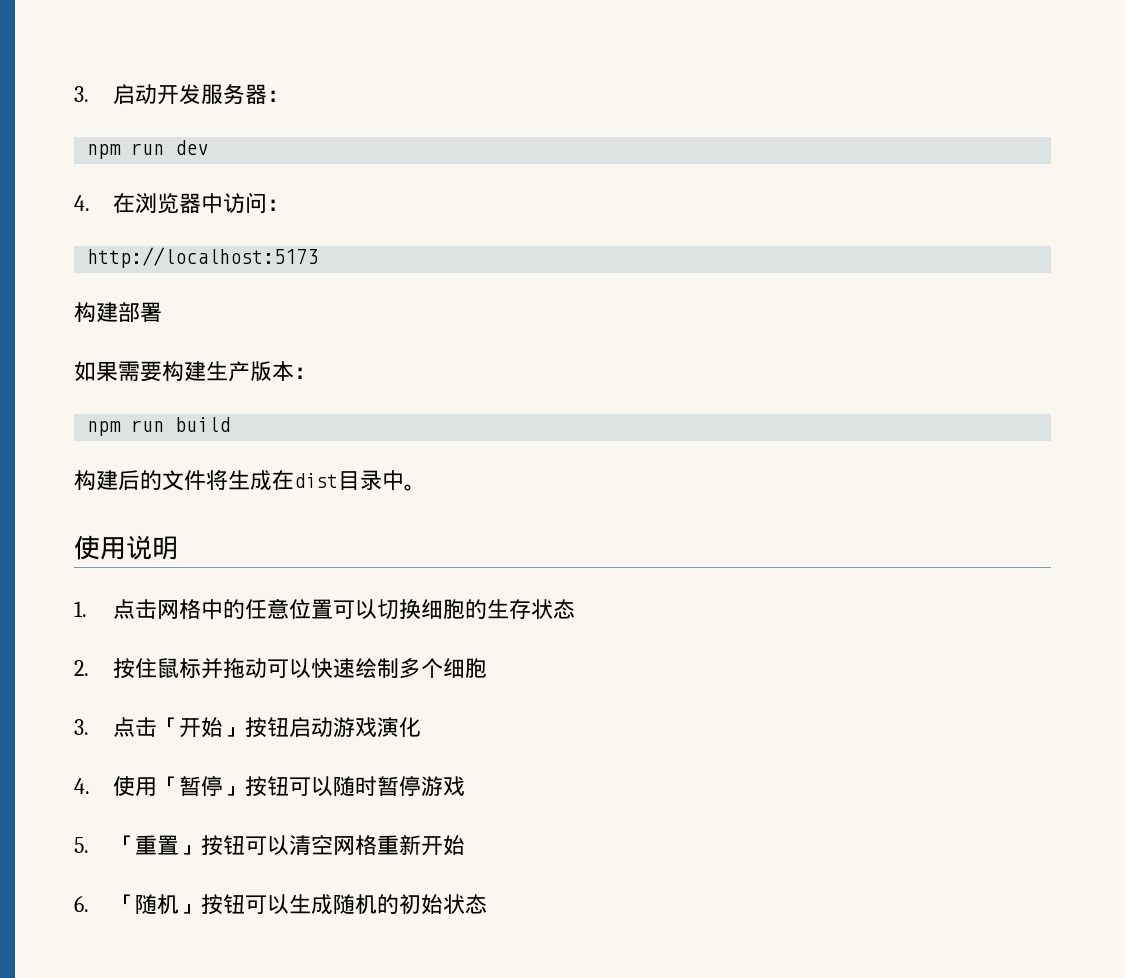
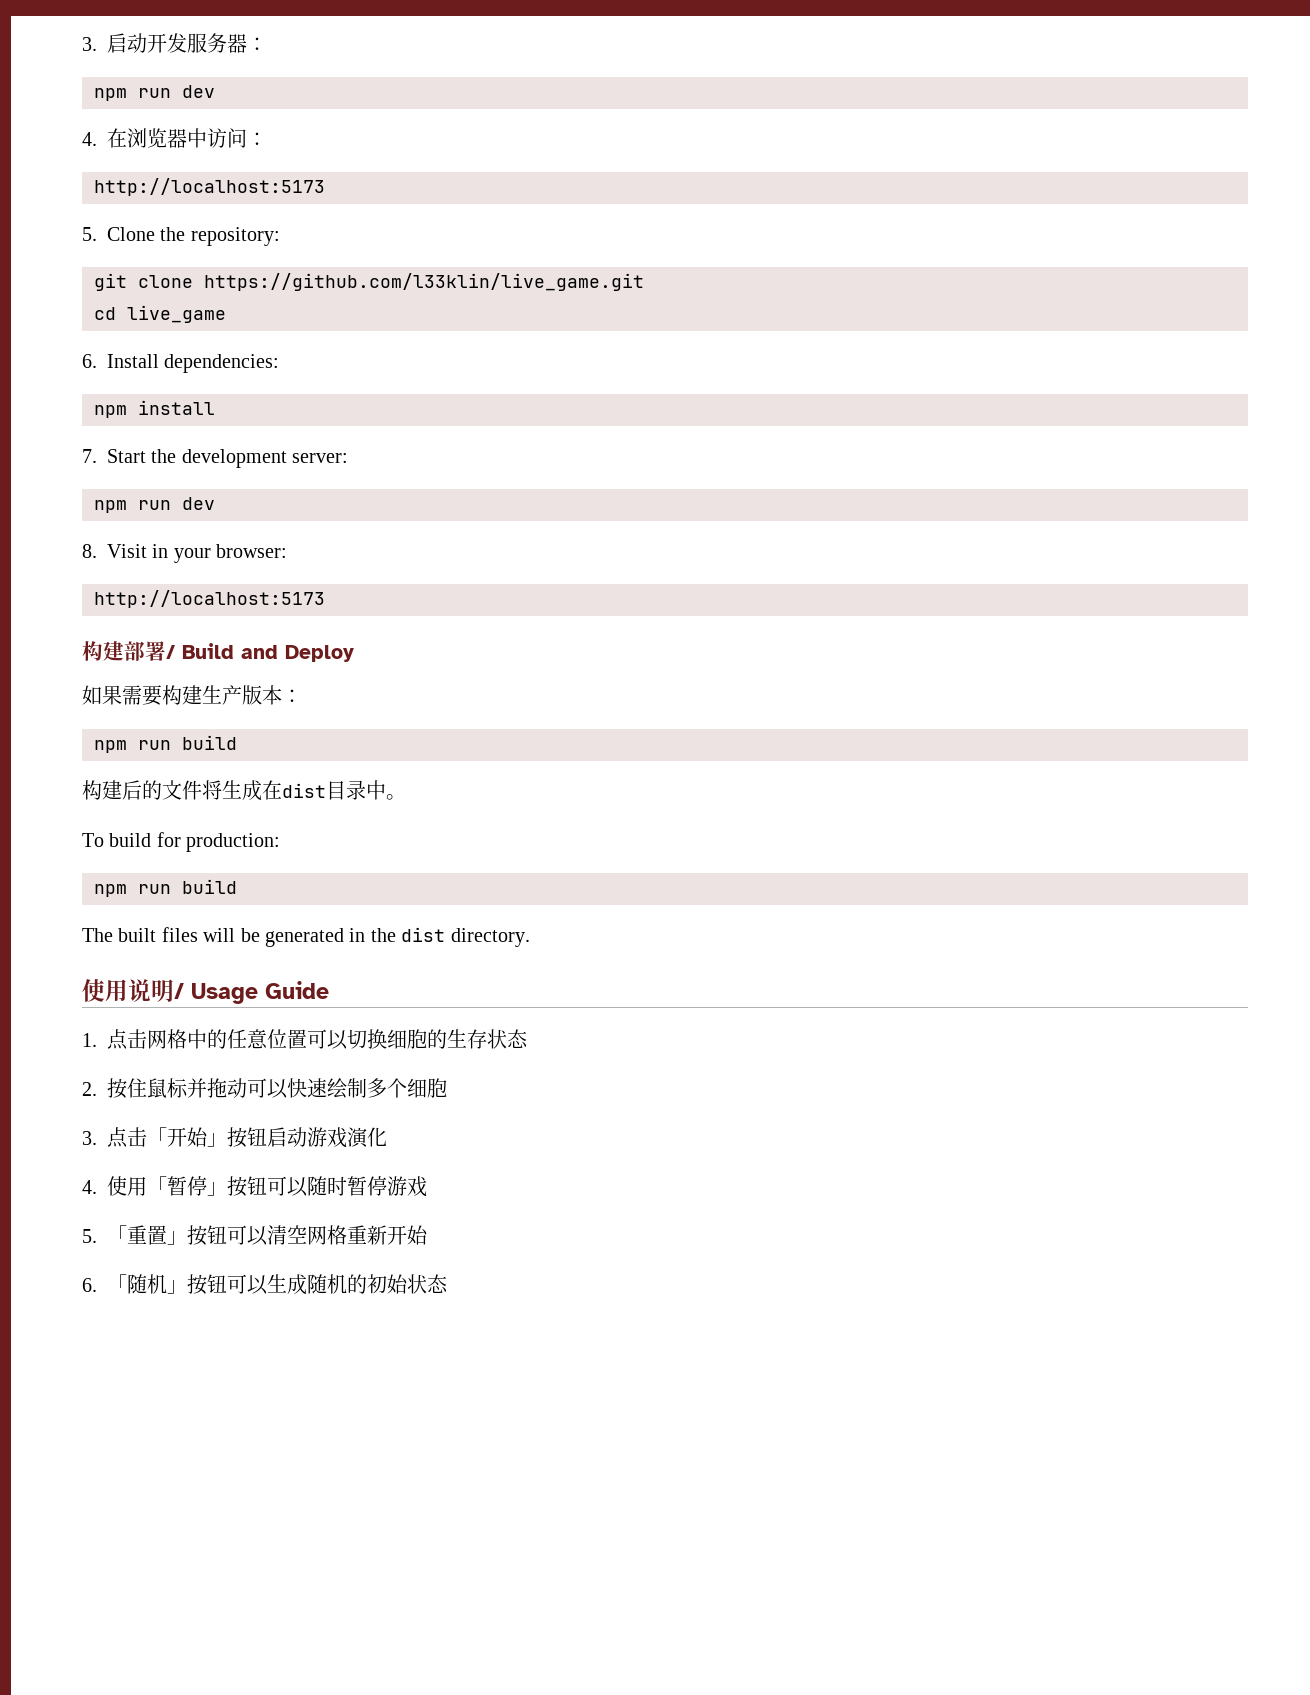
- 构建部署
+ 5. Clone the repository:
+ git clone https://github.com/l33klin/live_game.git
+ cd live_game
+ 6. Install dependencies:
+ npm install
+ 7. Start the development server:
+ npm run dev
+ 8. Visit in your browser:
+ http://localhost:5173
+ 构建部署/ Build and Deploy
+ To build for production:
+ npm run build
+ The built files will be generated in the dist directory.
- 使用说明
+ 使用说明/ Usage Guide

